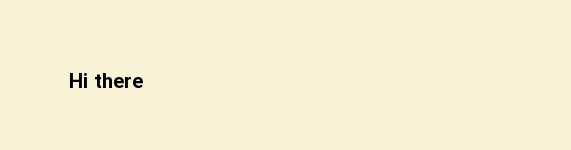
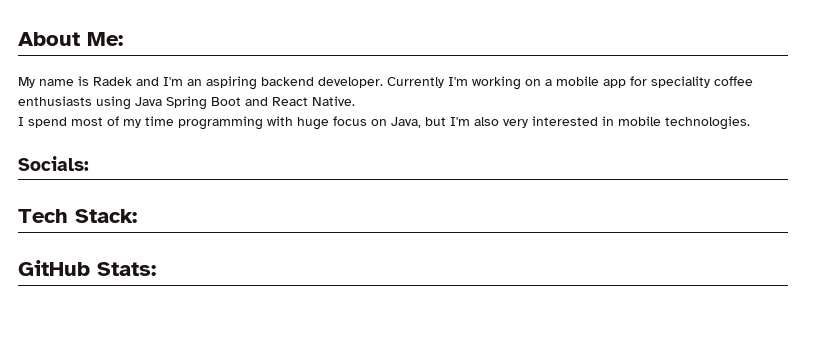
- Hi there
+ About Me:
+ My name is Radek and I'm an aspiring backend developer. Currently I'm working on a mobile app for speciality coffee enthusiasts using Java Spring Boot and React Native.
+ I spend most of my time programming with huge focus on Java, but I'm also very interested in mobile technologies.
+ Socials:
+ Tech Stack:
+ GitHub Stats:

